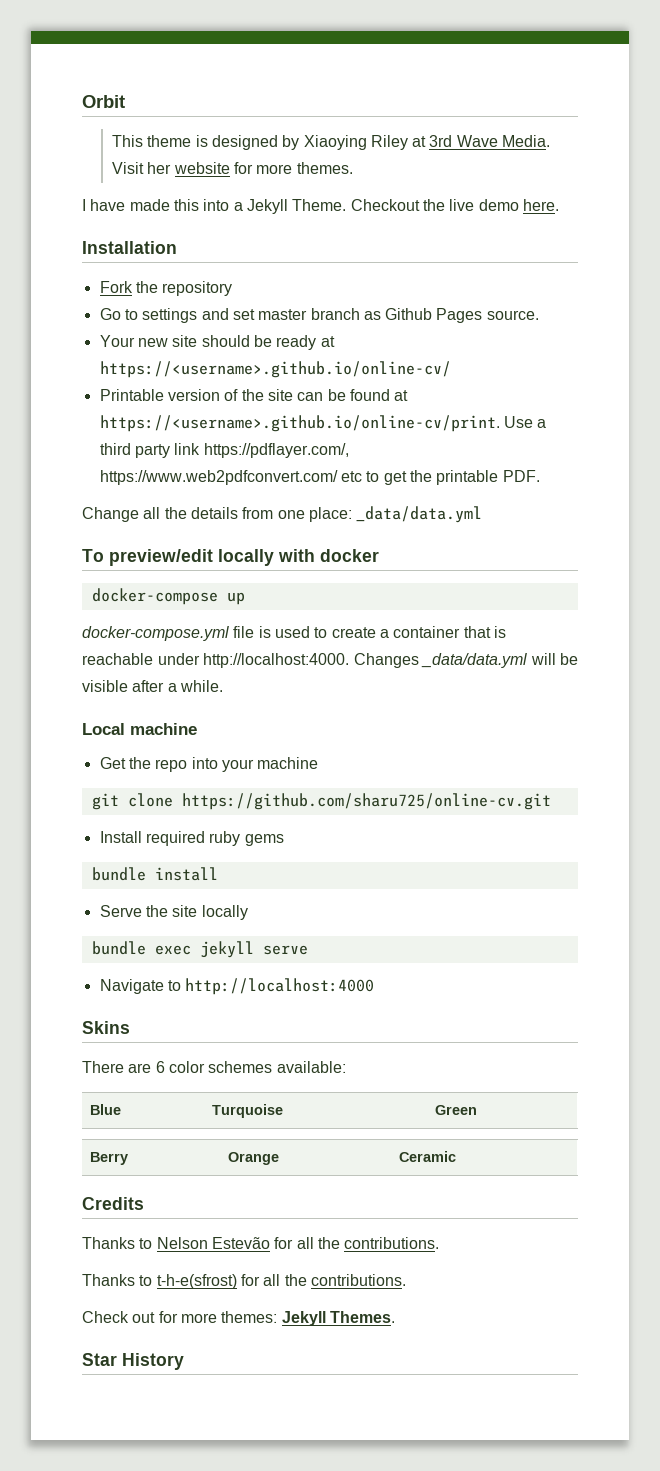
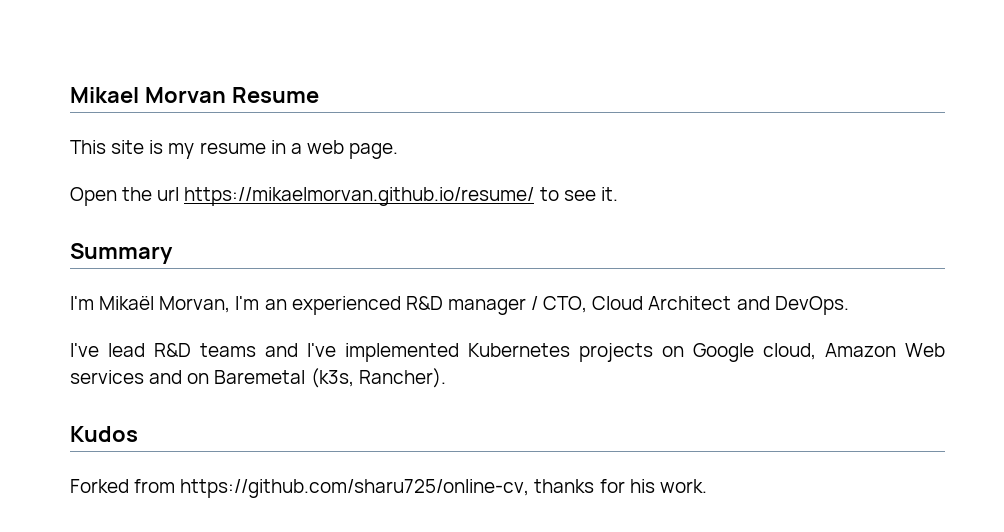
- Orbit
- This theme is designed by Xiaoying Riley at 3rd Wave Media. Visit her website for more themes.
- I have made this into a Jekyll Theme. Checkout the live demo here.
- Installation
- Fork the repository
- Go to settings and set master branch as Github Pages source.
- Your new site should be ready at https://<username>.github.io/online-cv/
- Printable version of the site can be found at https://<username>.github.io/online-cv/print. Use a third party link https://pdflayer.com/, https://www.web2pdfconvert.com/ etc to get the printable PDF.
- Change all the details from one place: _data/data.yml
- To preview/edit locally with docker
- docker-compose up
- docker-compose.yml file is used to create a container that is reachable under http://localhost:4000. Changes _data/data.yml will be visible after a while.
- Local machine
- Get the repo into your machine
- git clone https://github.com/sharu725/online-cv.git
- Install required ruby gems
- bundle install
- Serve the site locally
- bundle exec jekyll serve
- Navigate to http://localhost:4000
- Skins
- There are 6 color schemes available:
- Blue | Turquoise | Green
- Berry | Orange | Ceramic
- Credits
- Thanks to Nelson Estevão for all the contributions.
- Thanks to t-h-e(sfrost) for all the contributions.
- Check out for more themes: Jekyll Themes.
- Star History
+ Mikael Morvan Resume
+ This site is my resume in a web page.
+ Open the url https://mikaelmorvan.github.io/resume/ to see it.
+ Summary
+ I'm Mikaël Morvan, I'm an experienced R&D manager / CTO, Cloud Architect and DevOps.
+ I've lead R&D teams and I've implemented Kubernetes projects on Google cloud, Amazon Web services and on Baremetal (k3s, Rancher).
+ Kudos
+ Forked from https://github.com/sharu725/online-cv, thanks for his work.

